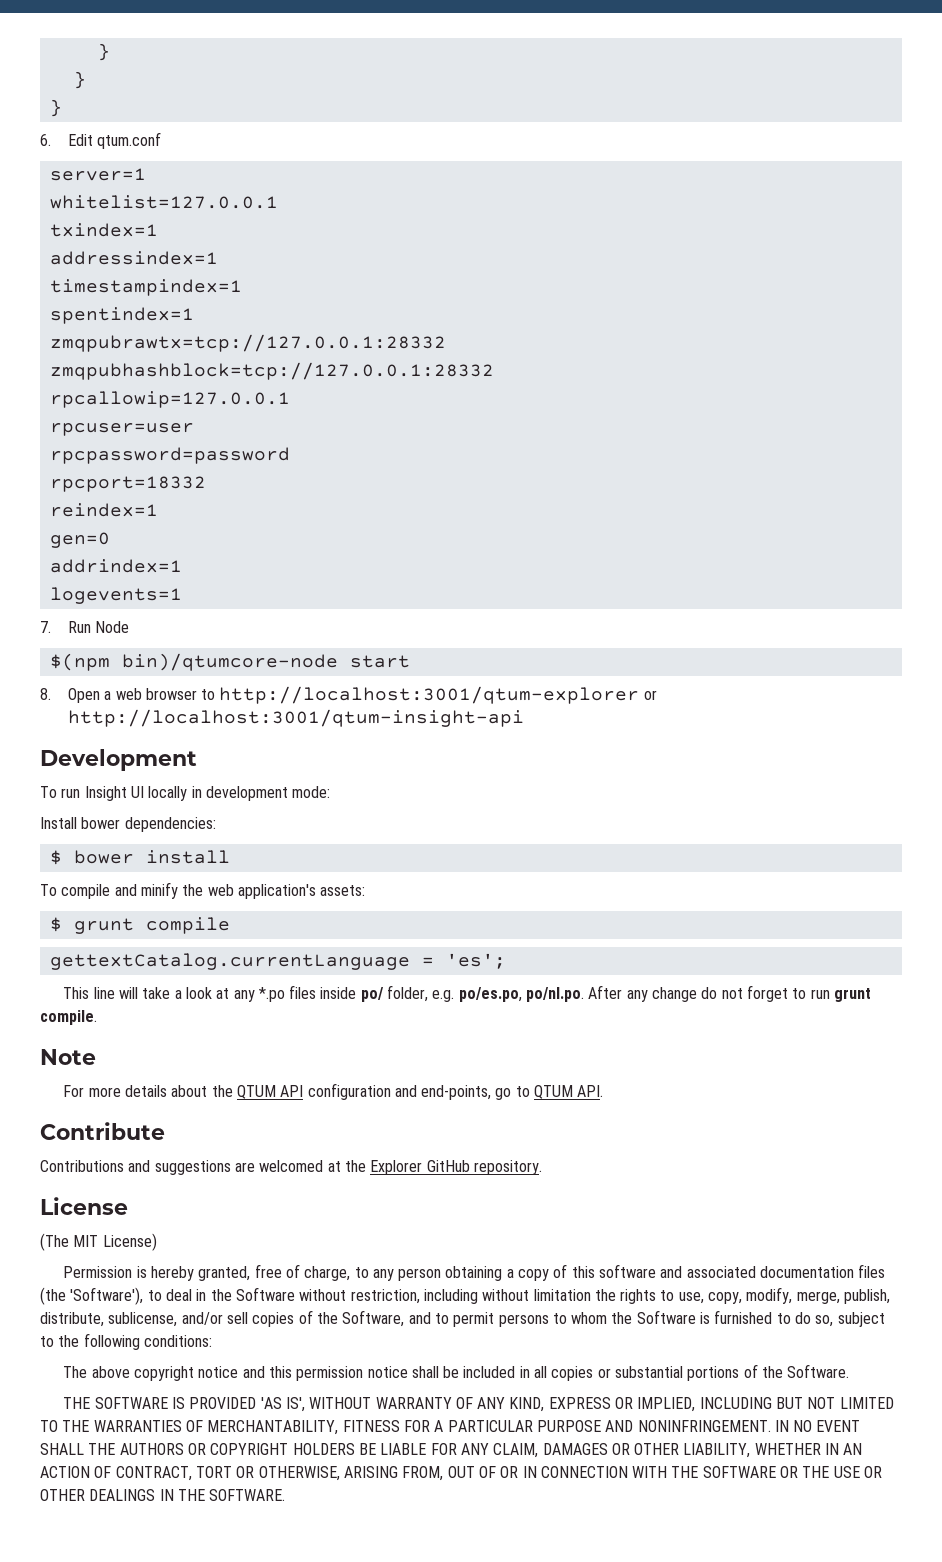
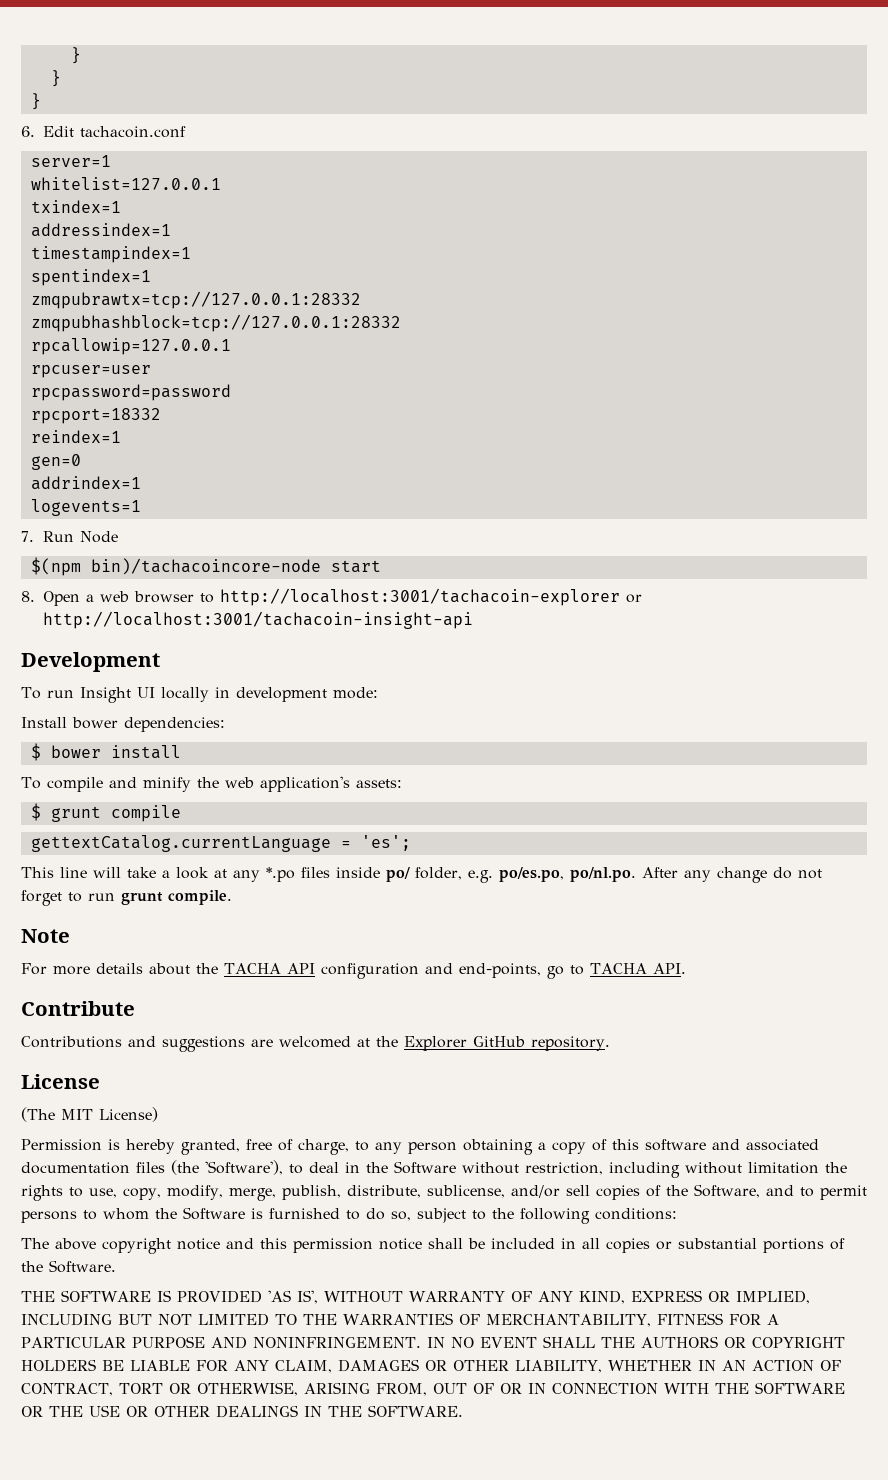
- 6. Edit qtum.conf
+ 6. Edit tachacoin.conf
- $(npm bin)/qtumcore-node start
+ $(npm bin)/tachacoincore-node start
- 8. Open a web browser to http://localhost:3001/qtum-explorer or http://localhost:3001/qtum-insight-api
+ 8. Open a web browser to http://localhost:3001/tachacoin-explorer or http://localhost:3001/tachacoin-insight-api
- For more details about the QTUM API configuration and end-points, go to QTUM API.
+ For more details about the TACHA API configuration and end-points, go to TACHA API.

